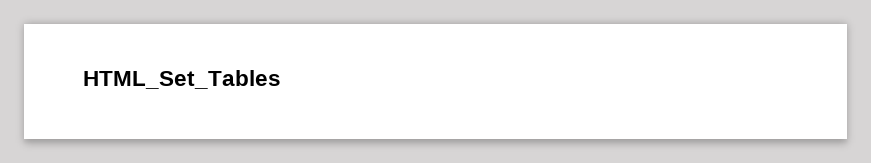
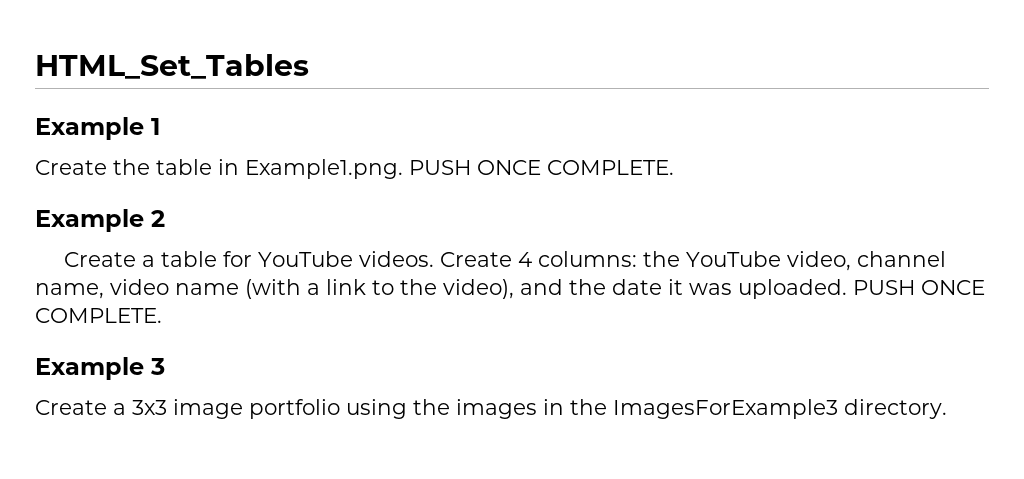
+ Example 1
+ Create the table in Example1.png. PUSH ONCE COMPLETE.
+ Example 2
+ Create a table for YouTube videos. Create 4 columns: the YouTube video, channel name, video name (with a link to the video), and the date it was uploaded. PUSH ONCE COMPLETE.
+ Example 3
+ Create a 3x3 image portfolio using the images in the ImagesForExample3 directory.

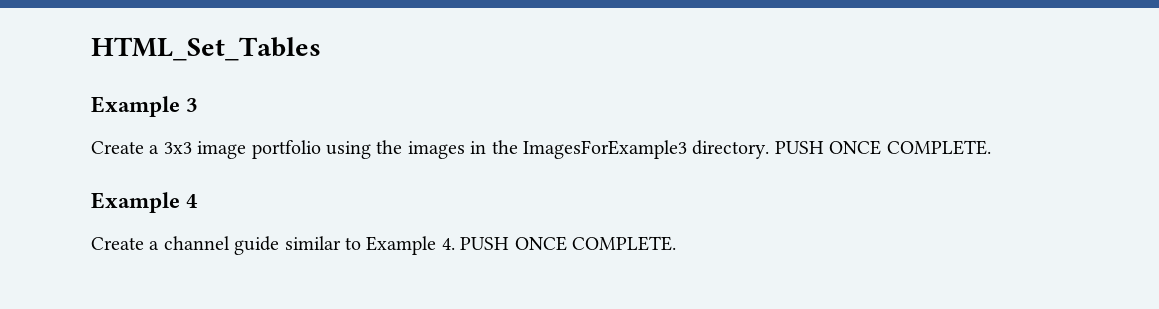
- Example 1
- Create the table in Example1.png. PUSH ONCE COMPLETE.
- Example 2
- Create a table for YouTube videos. Create 4 columns: the YouTube video, channel name, video name (with a link to the video), and the date it was uploaded. PUSH ONCE COMPLETE.
- Create a 3x3 image portfolio using the images in the ImagesForExample3 directory.
+ Create a 3x3 image portfolio using the images in the ImagesForExample3 directory. PUSH ONCE COMPLETE.
+ Example 4
+ Create a channel guide similar to Example 4. PUSH ONCE COMPLETE.

